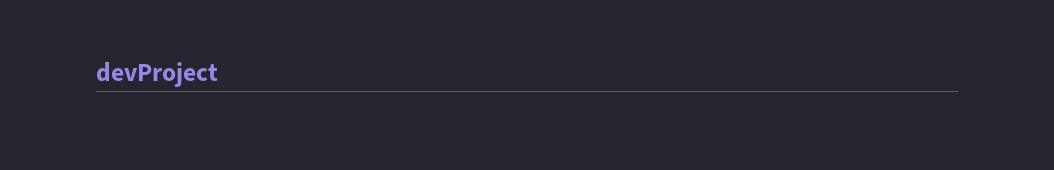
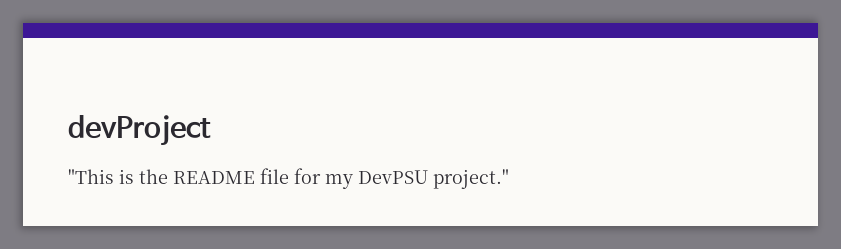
+ "This is the README file for my DevPSU project."

